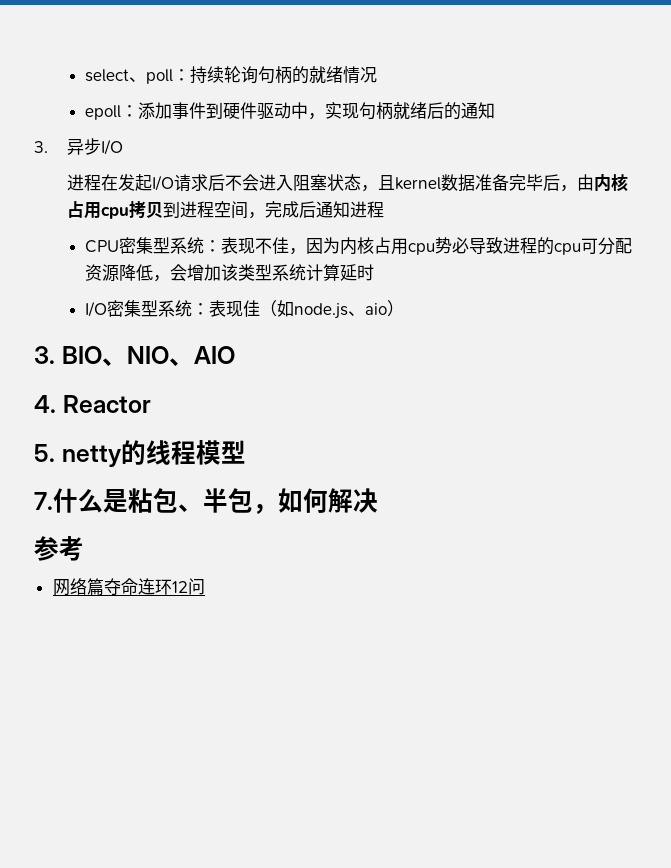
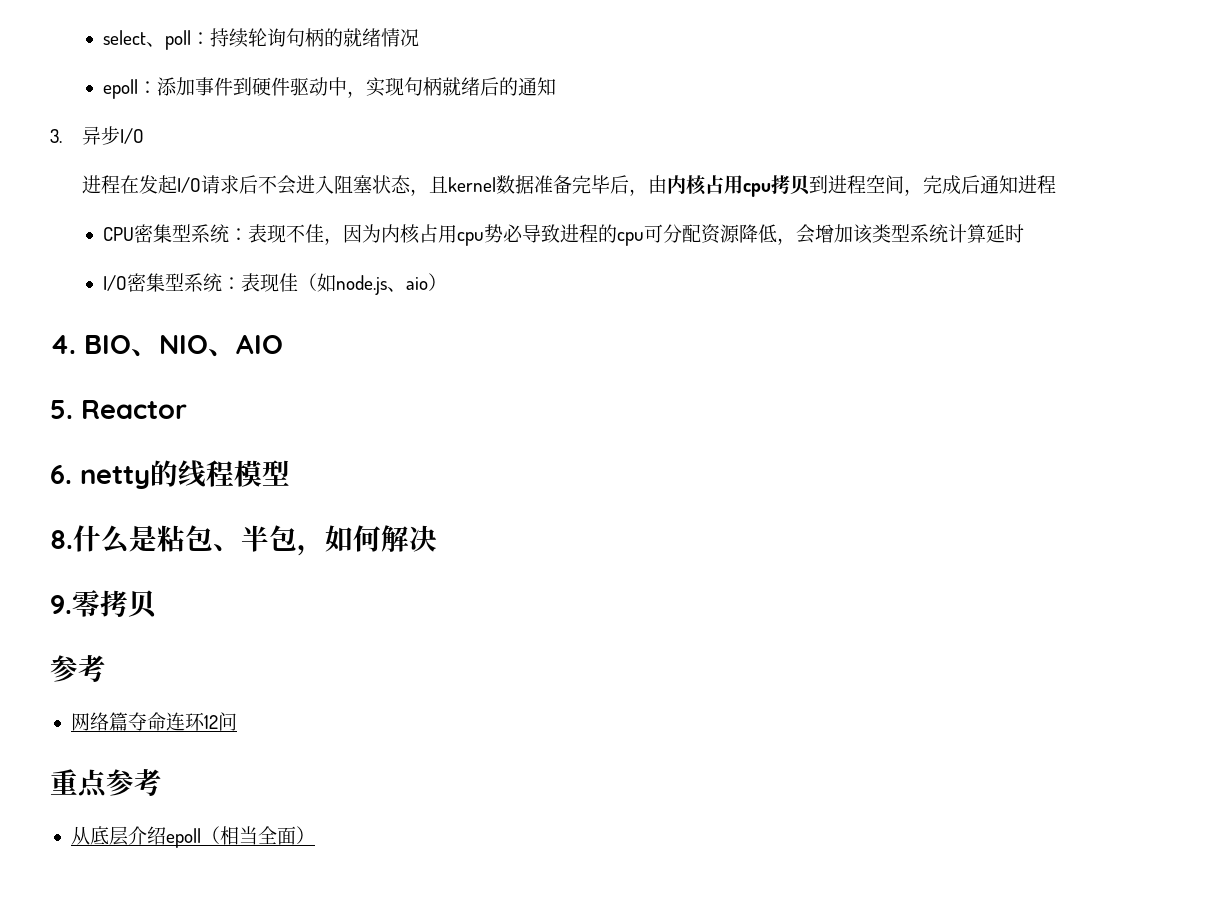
- 3. BIO、NIO、AIO
+ 4. BIO、NIO、AIO
- 4. Reactor
+ 5. Reactor
- 5. netty的线程模型
+ 6. netty的线程模型
- 7.什么是粘包、半包，如何解决
+ 8.什么是粘包、半包，如何解决
+ 9.零拷贝
+ 重点参考
+ 从底层介绍epoll（相当全面）

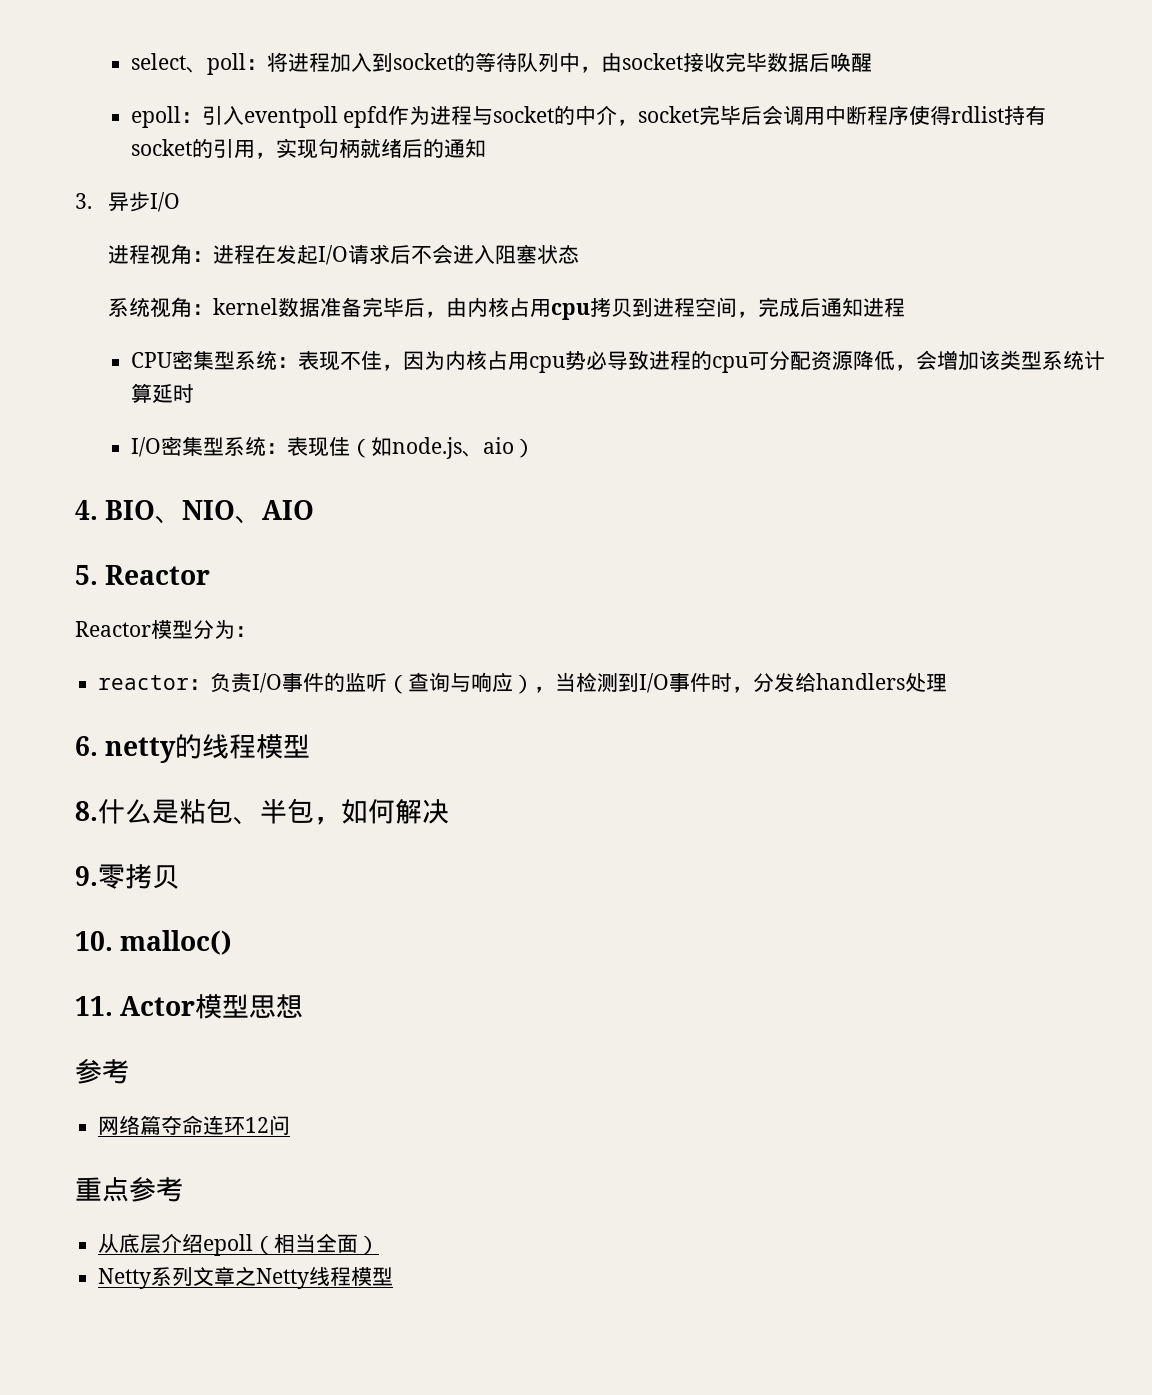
- select、poll：持续轮询句柄的就绪情况
- epoll：添加事件到硬件驱动中，实现句柄就绪后的通知
+ select、poll：将进程加入到socket的等待队列中，由socket接收完毕数据后唤醒
+ epoll：引入eventpoll epfd作为进程与socket的中介，socket完毕后会调用中断程序使得rdlist持有socket的引用，实现句柄就绪后的通知
- 进程在发起I/O请求后不会进入阻塞状态，且kernel数据准备完毕后，由内核占用cpu拷贝到进程空间，完成后通知进程
+ 进程视角：进程在发起I/O请求后不会进入阻塞状态
+ 系统视角：kernel数据准备完毕后，由内核占用cpu拷贝到进程空间，完成后通知进程
+ Reactor模型分为：
+ reactor：负责I/O事件的监听（查询与响应），当检测到I/O事件时，分发给handlers处理
+ 10. malloc()
+ 11. Actor模型思想
+ Netty系列文章之Netty线程模型

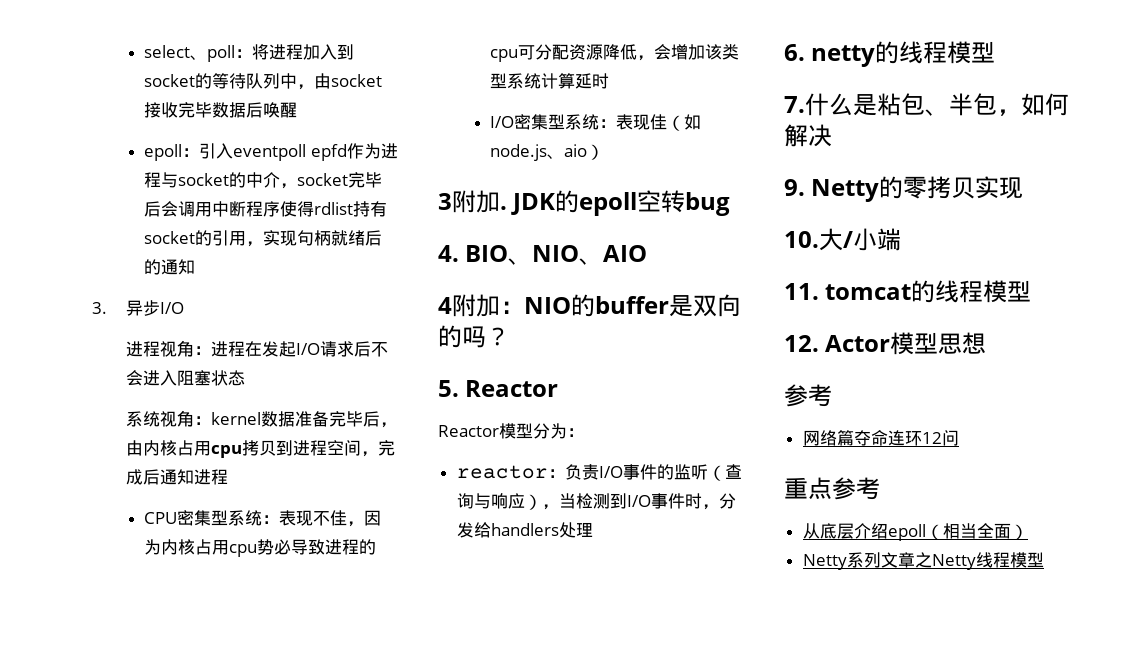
+ 3附加. JDK的epoll空转bug
+ 4附加：NIO的buffer是双向的吗？
- 8.什么是粘包、半包，如何解决
+ 7.什么是粘包、半包，如何解决
- 9.零拷贝
+ 9. Netty的零拷贝实现
- 10. malloc()
+ 10.大/小端
- 11. Actor模型思想
+ 11. tomcat的线程模型
+ 12. Actor模型思想

